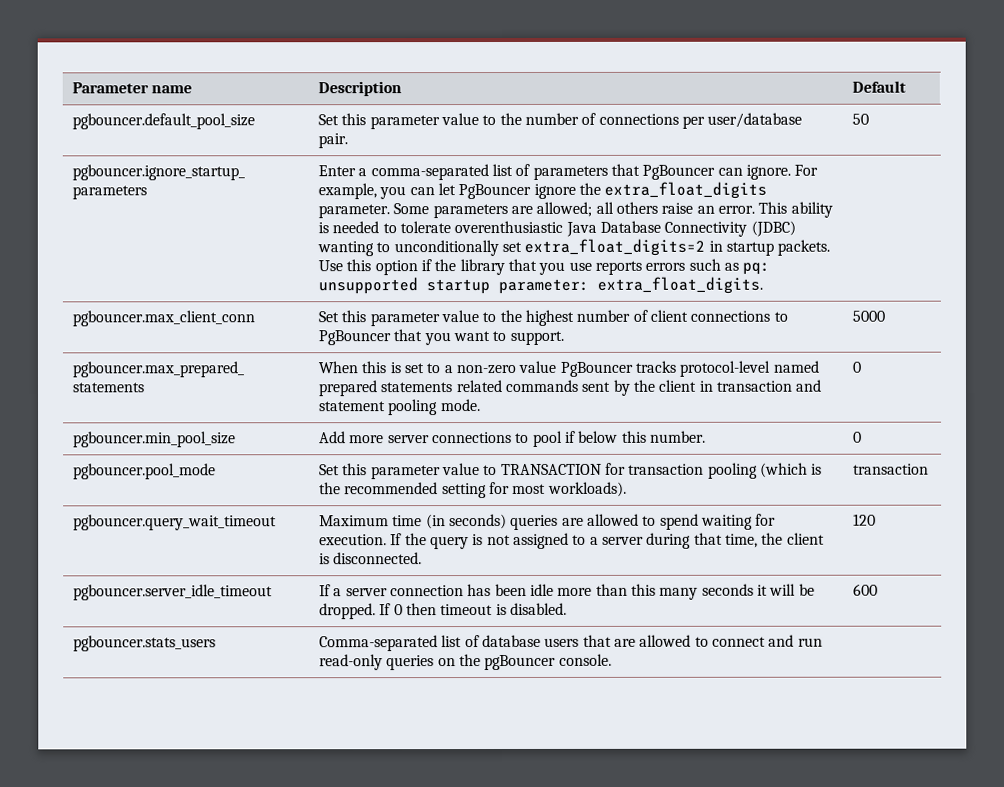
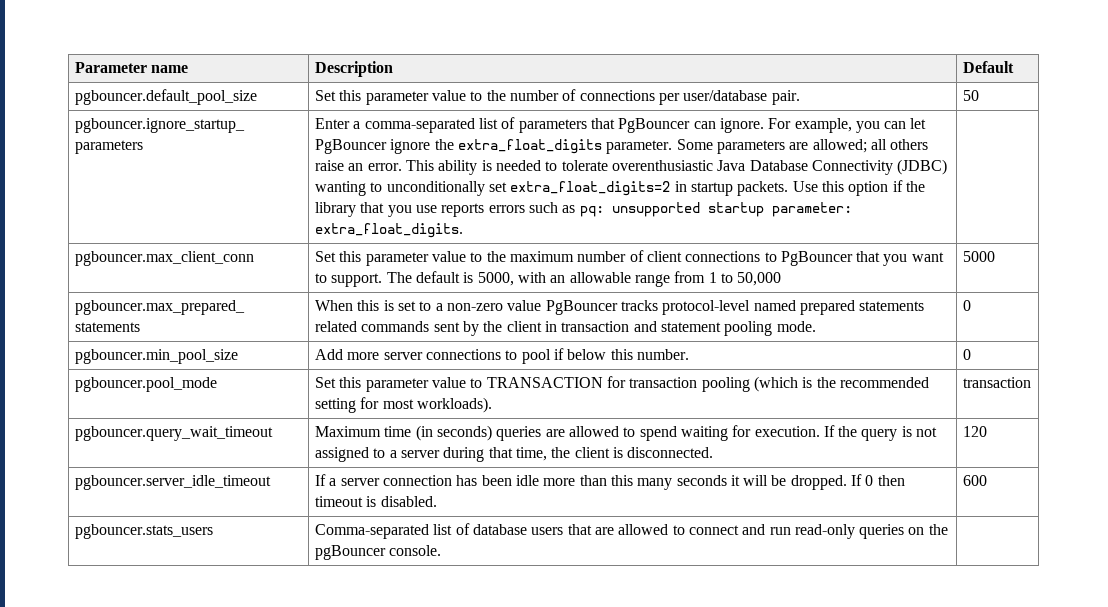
- pgbouncer.max_client_conn | Set this parameter value to the highest number of client connections to PgBouncer that you want to support. | 5000
+ pgbouncer.max_client_conn | Set this parameter value to the maximum number of client connections to PgBouncer that you want to support. The default is 5000, with an allowable range from 1 to 50,000 | 5000

